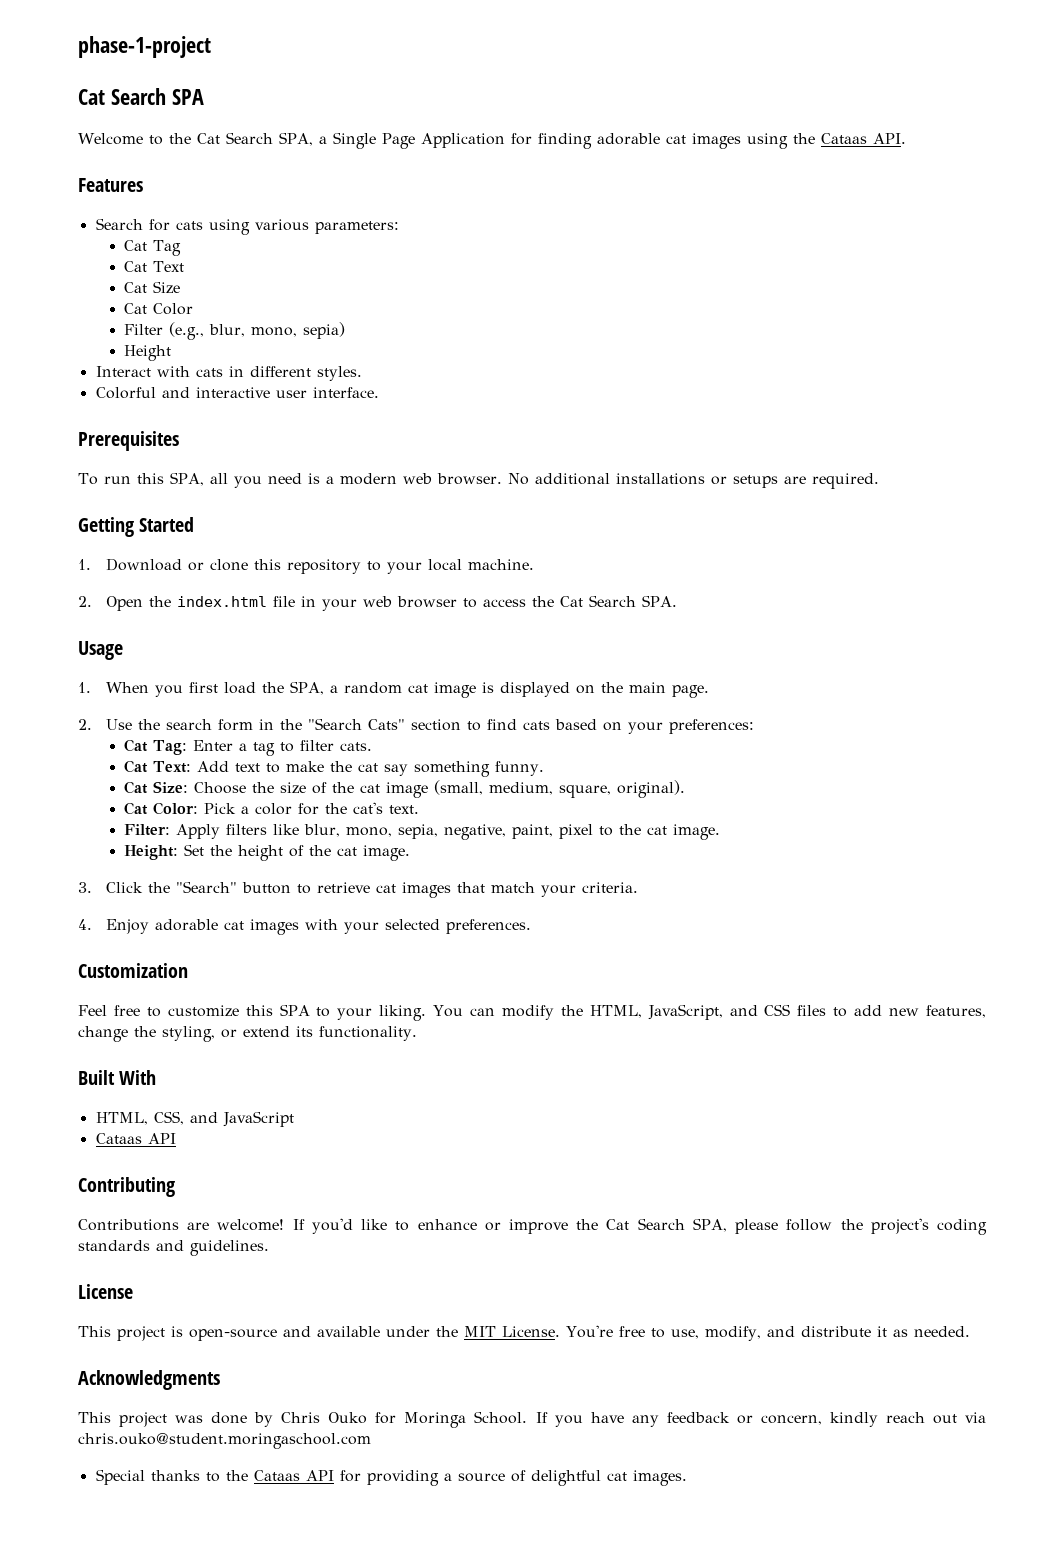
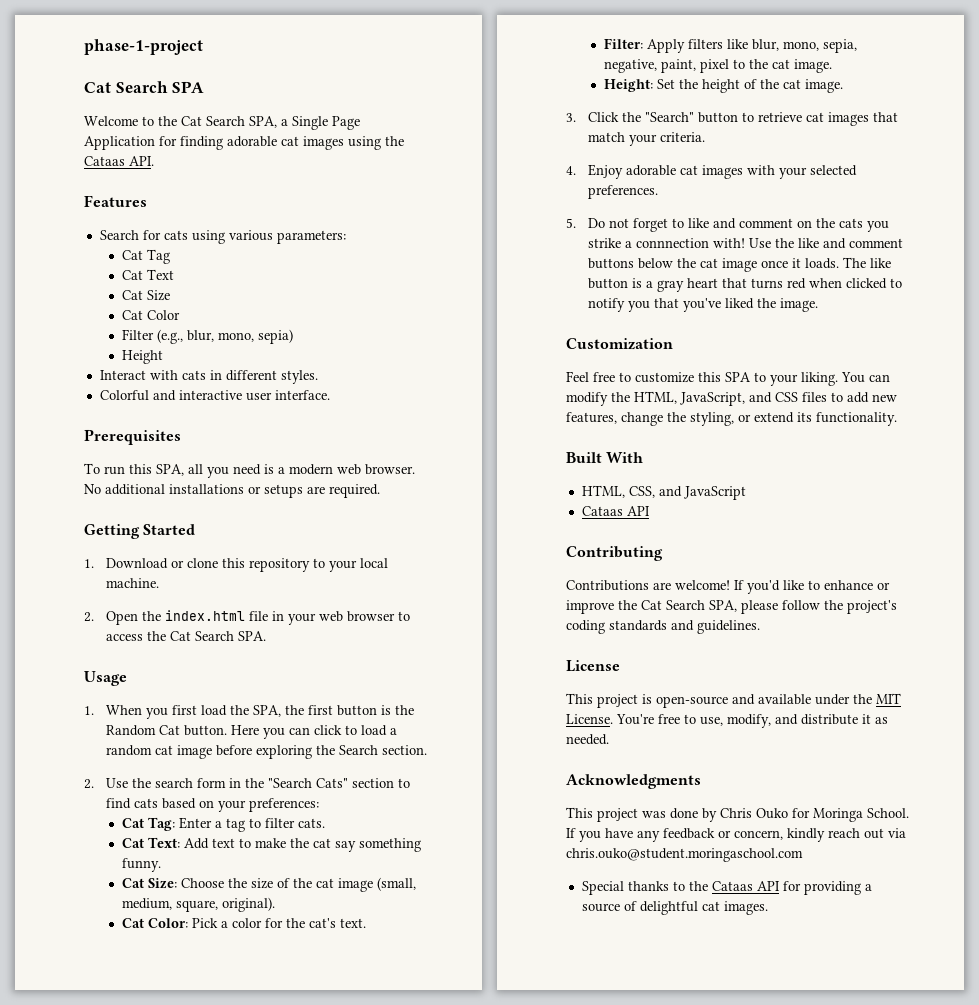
- 1. When you first load the SPA, a random cat image is displayed on the main page.
+ 1. When you first load the SPA, the first button is the Random Cat button. Here you can click to load a random cat image before exploring the Search section.
+ 5. Do not forget to like and comment on the cats you strike a connnection with! Use the like and comment buttons below the cat image once it loads. The like button is a gray heart that turns red when clicked to notify you that you've liked the image.

